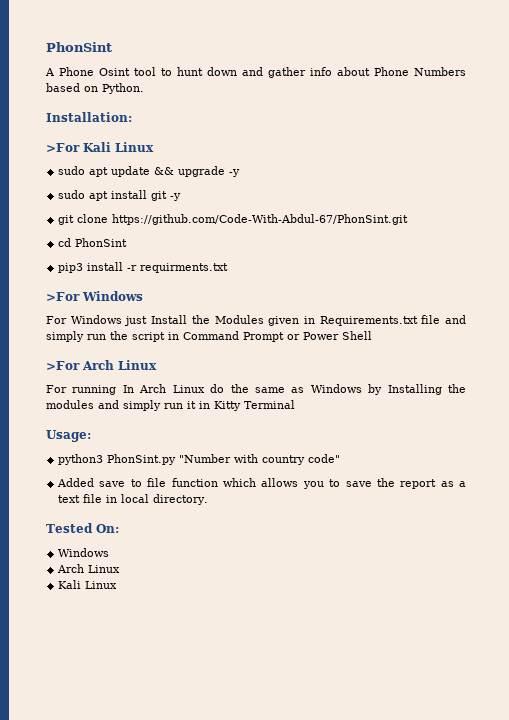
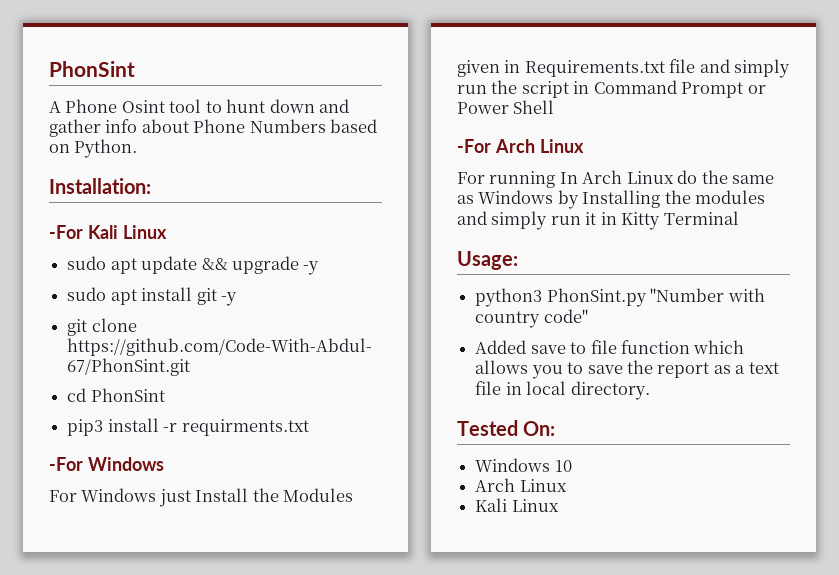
- >For Kali Linux
+ -For Kali Linux
- >For Windows
+ -For Windows
- >For Arch Linux
+ -For Arch Linux
  Tested On:
- Windows
+ Windows 10

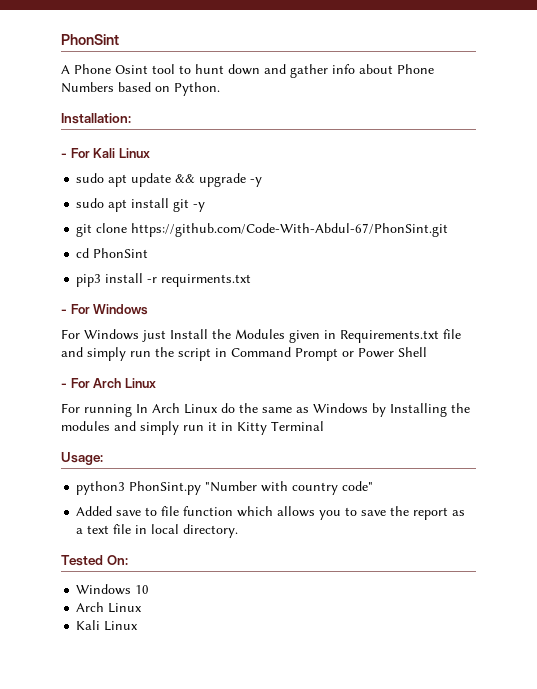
- -For Kali Linux
+ - For Kali Linux
- -For Windows
+ - For Windows
- -For Arch Linux
+ - For Arch Linux

